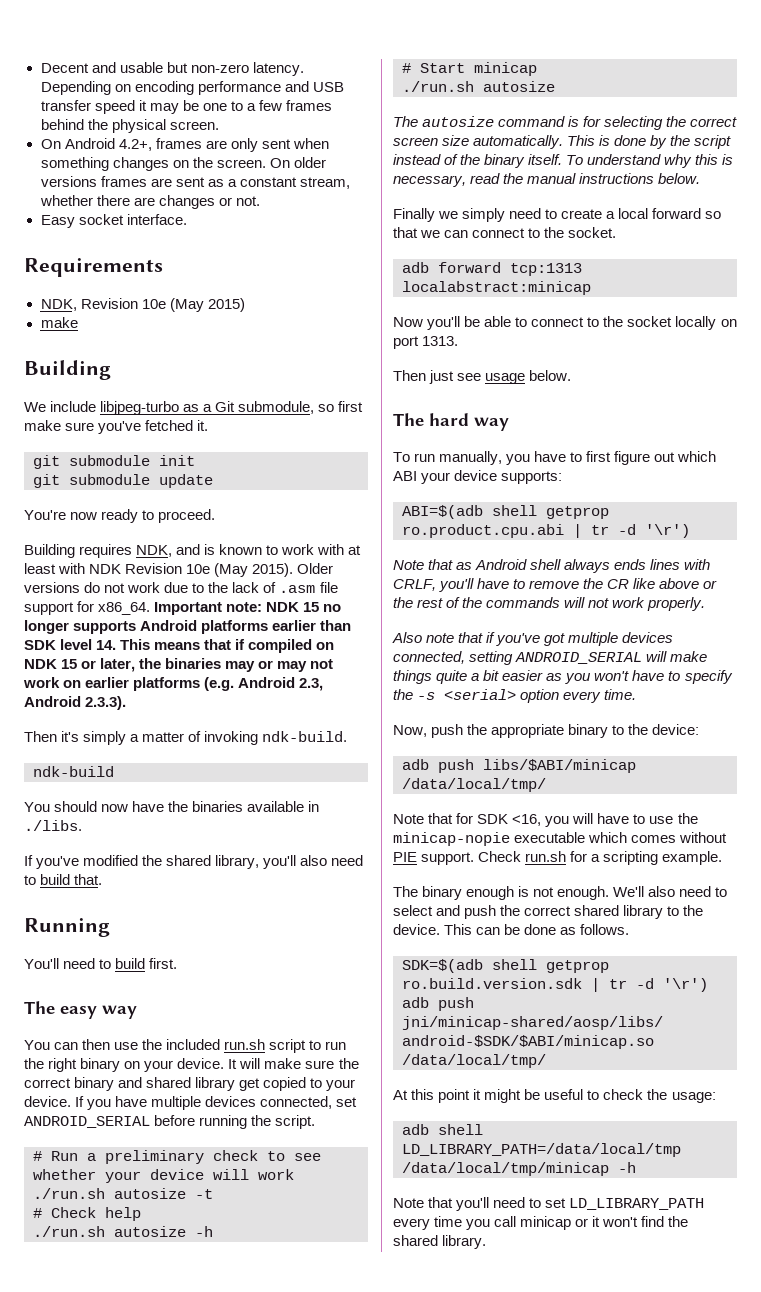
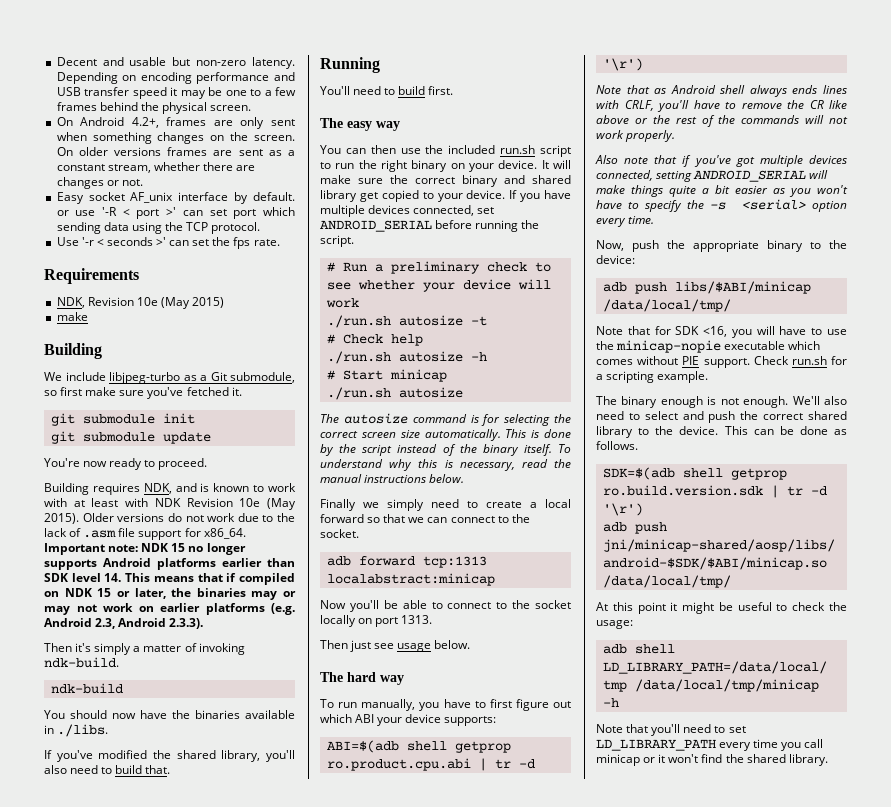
- Easy socket interface.
+ Easy socket AF_unix interface by default. or use '-R < port >' can set port which sending data using the TCP protocol.
+ Use '-r < seconds >' can set the fps rate.

